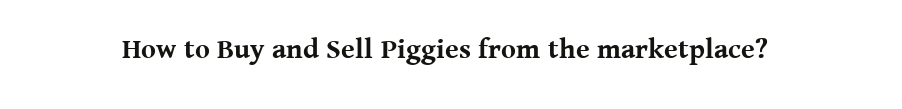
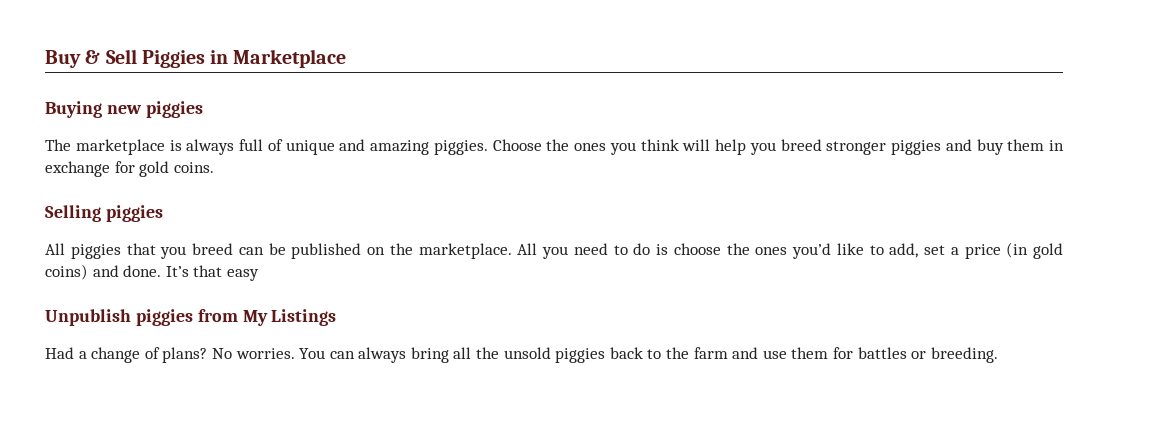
- How to Buy and Sell Piggies from the marketplace?
+ Buy & Sell Piggies in Marketplace
+ Buying new piggies
+ The marketplace is always full of unique and amazing piggies. Choose the ones you think will help you breed stronger piggies and buy them in exchange for gold coins.
+ Selling piggies
+ All piggies that you breed can be published on the marketplace. All you need to do is choose the ones you’d like to add, set a price (in gold coins) and done. It’s that easy
+ Unpublish piggies from My Listings
+ Had a change of plans? No worries. You can always bring all the unsold piggies back to the farm and use them for battles or breeding.

